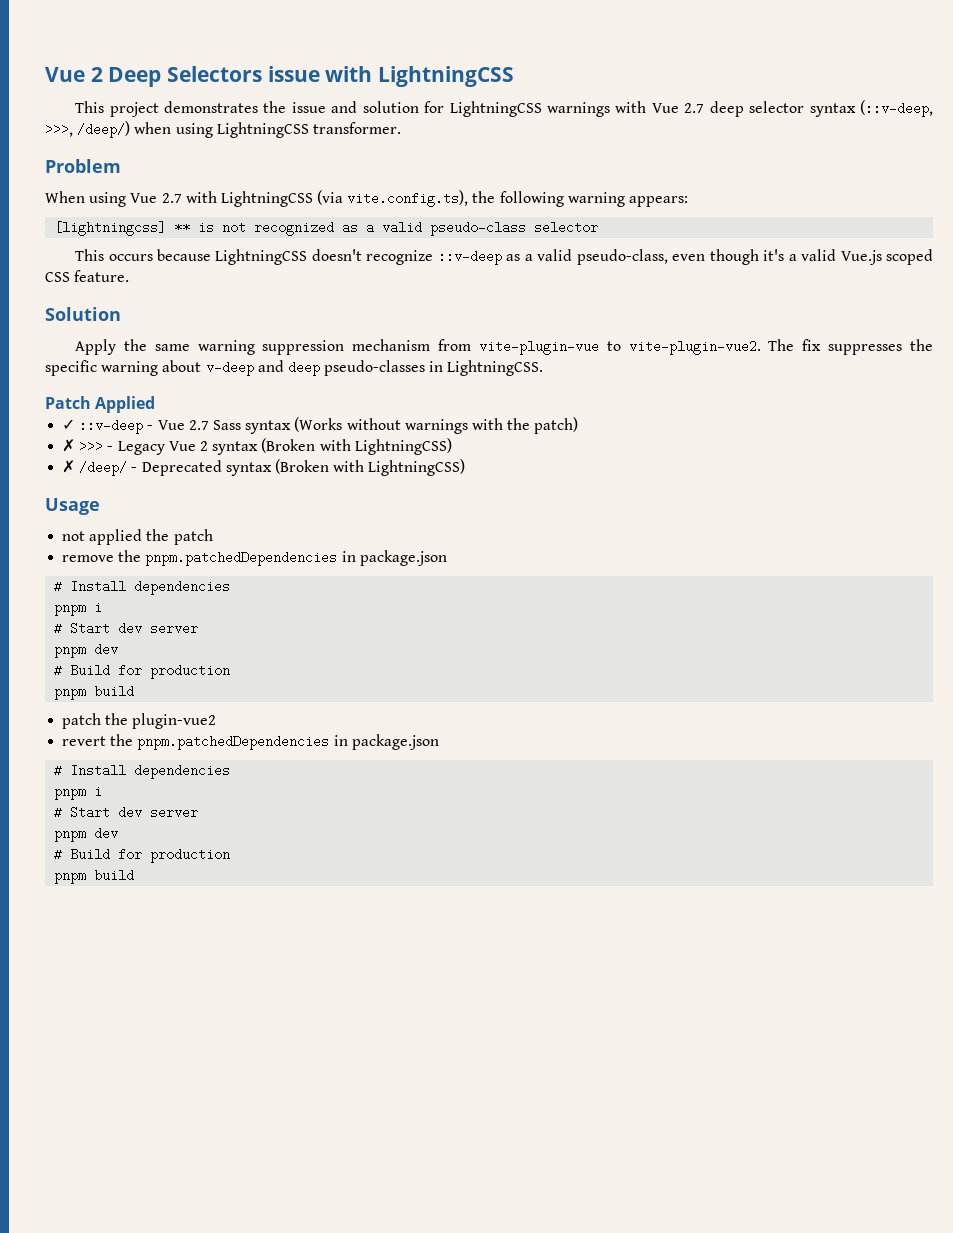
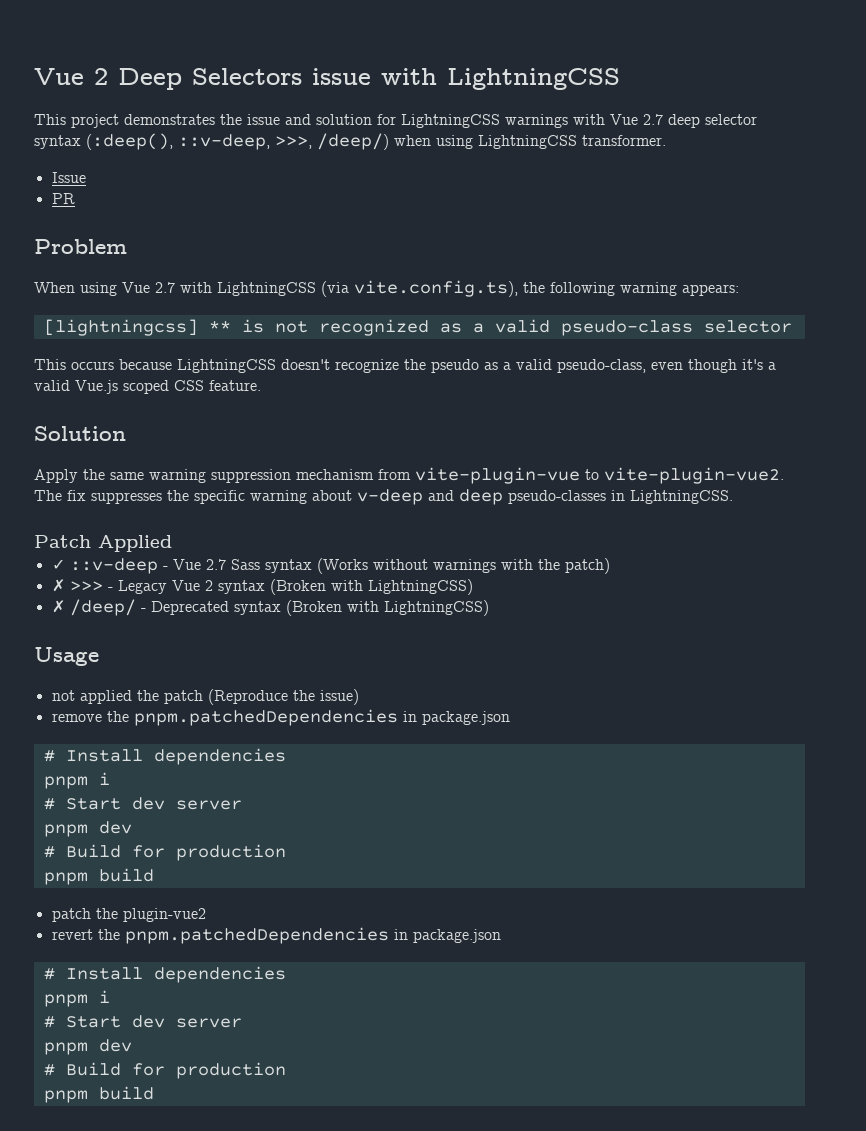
- This project demonstrates the issue and solution for LightningCSS warnings with Vue 2.7 deep selector syntax (::v-deep, >>>, /deep/) when using LightningCSS transformer.
+ This project demonstrates the issue and solution for LightningCSS warnings with Vue 2.7 deep selector syntax (:deep(), ::v-deep, >>>, /deep/) when using LightningCSS transformer.
+ Issue
+ PR
- This occurs because LightningCSS doesn't recognize ::v-deep as a valid pseudo-class, even though it's a valid Vue.js scoped CSS feature.
+ This occurs because LightningCSS doesn't recognize the pseudo as a valid pseudo-class, even though it's a valid Vue.js scoped CSS feature.
- not applied the patch
+ not applied the patch (Reproduce the issue)

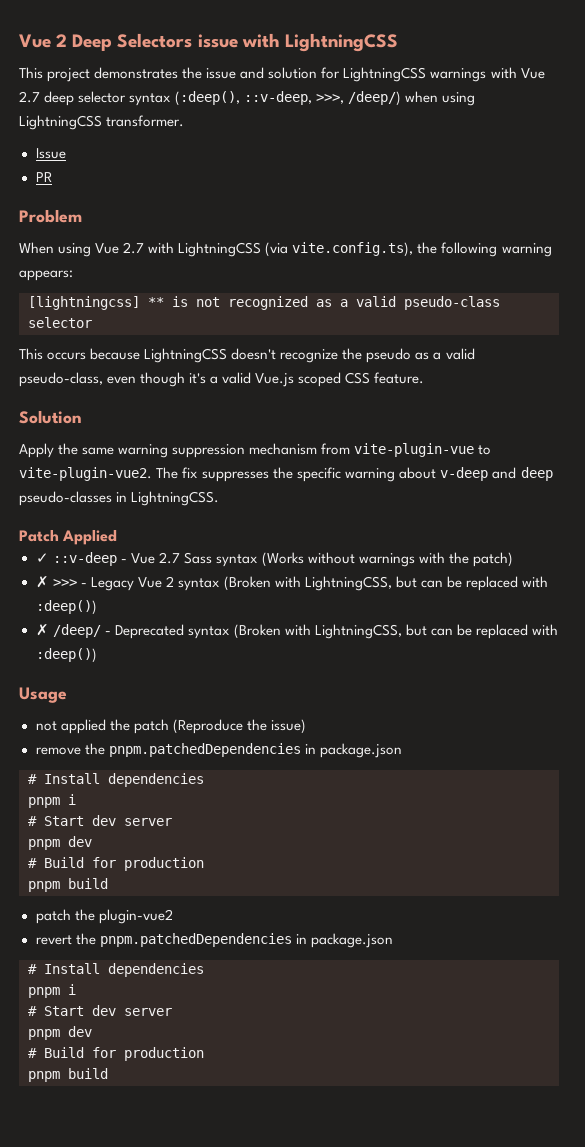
- ✗ >>> - Legacy Vue 2 syntax (Broken with LightningCSS)
+ ✗ >>> - Legacy Vue 2 syntax (Broken with LightningCSS, but can be replaced with :deep())
- ✗ /deep/ - Deprecated syntax (Broken with LightningCSS)
+ ✗ /deep/ - Deprecated syntax (Broken with LightningCSS, but can be replaced with :deep())

